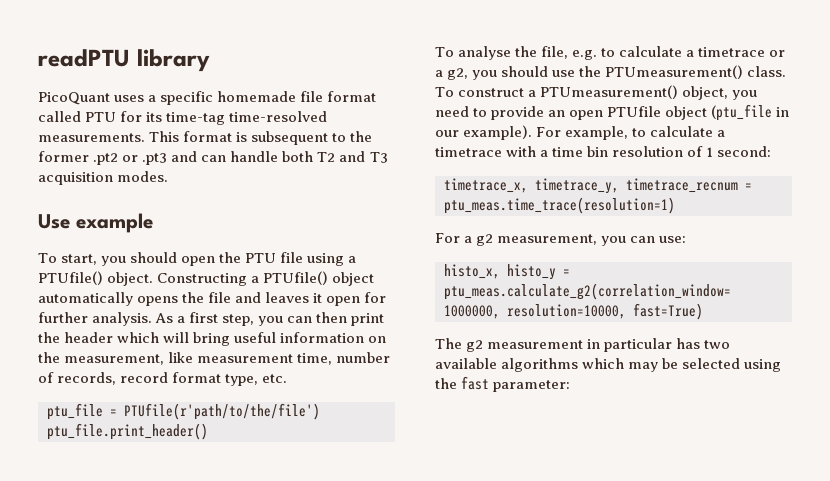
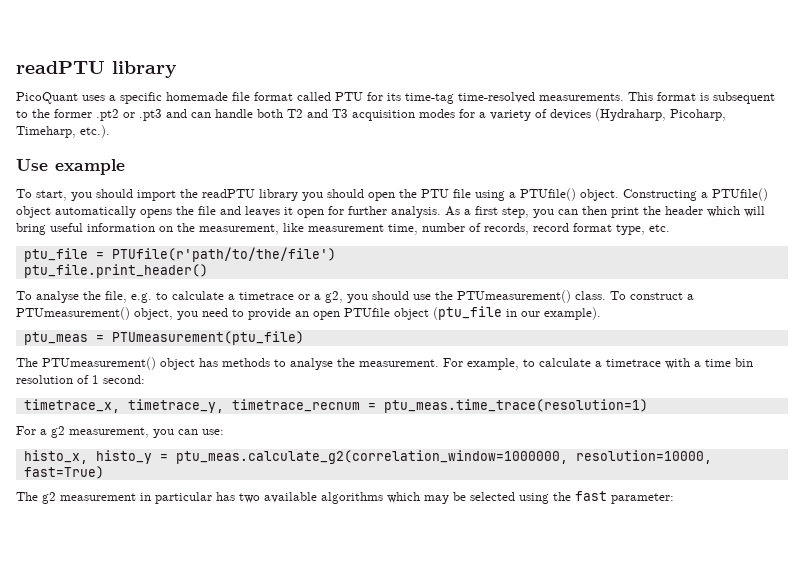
- This format is subsequent to the former .pt2 or .pt3 and can handle both T2 and T3 acquisition modes.
+ This format is subsequent to the former .pt2 or .pt3 and can handle both T2 and T3 acquisition modes for a variety of devices (Hydraharp, Picoharp, Timeharp, etc.).
- To start, you should open the PTU file using a PTUfile() object.
+ To start, you should import the readPTU library you should open the PTU file using a PTUfile() object.
- To construct a PTUmeasurement() object, you need to provide an open PTUfile object (ptu_file in our example). For example, to calculate a timetrace with a time bin resolution of 1 second:
+ To construct a PTUmeasurement() object, you need to provide an open PTUfile object (ptu_file in our example).
+ ptu_meas = PTUmeasurement(ptu_file)
+ The PTUmeasurement() object has methods to analyse the measurement. For example, to calculate a timetrace with a time bin resolution of 1 second:

